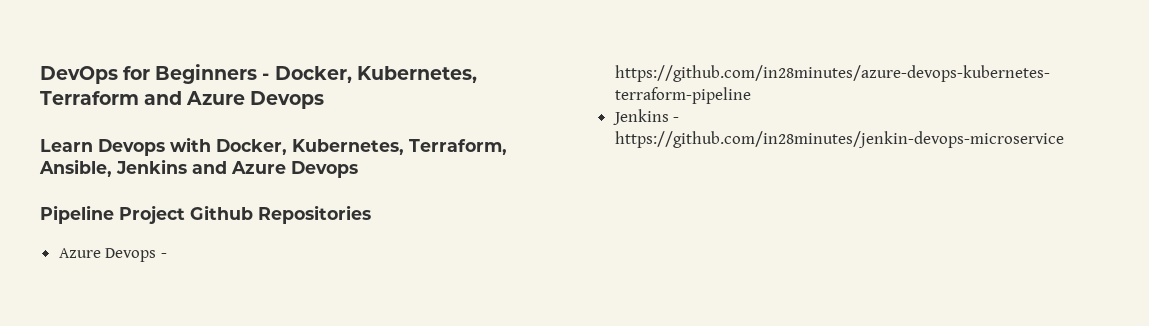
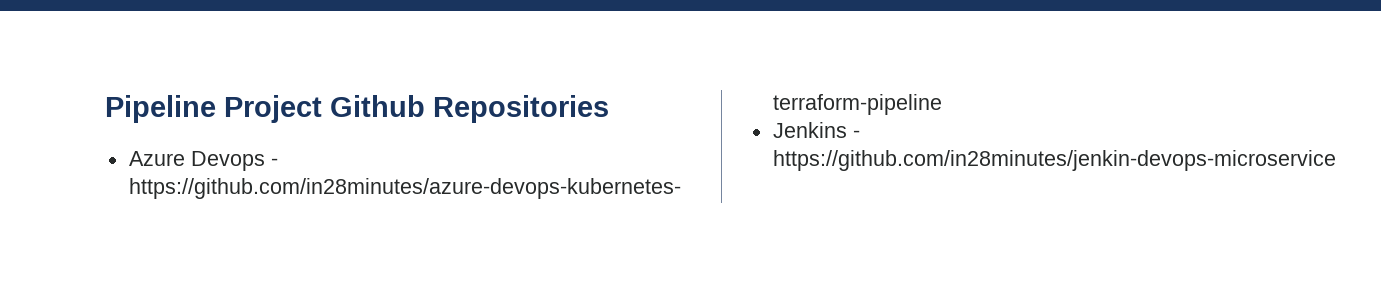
- DevOps for Beginners - Docker, Kubernetes, Terraform and Azure Devops
- Learn Devops with Docker, Kubernetes, Terraform, Ansible, Jenkins and Azure Devops

